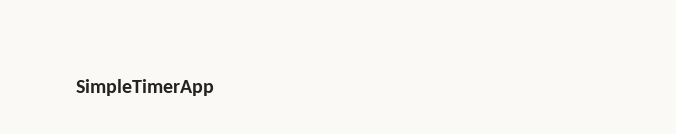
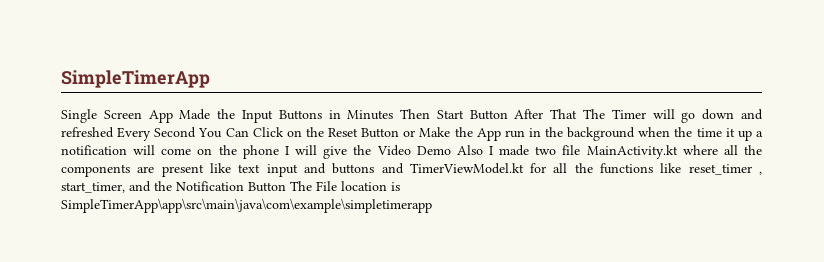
+ Single Screen App Made the Input Buttons in Minutes Then Start Button After That The Timer will go down and refreshed Every Second You Can Click on the Reset Button or Make the App run in the background when the time it up a notification will come on the phone I will give the Video Demo Also I made two file MainActivity.kt where all the components are present like text input and buttons and TimerViewModel.kt for all the functions like reset_timer , start_timer, and the Notification Button The File location is SimpleTimerApp\app\src\main\java\com\example\simpletimerapp

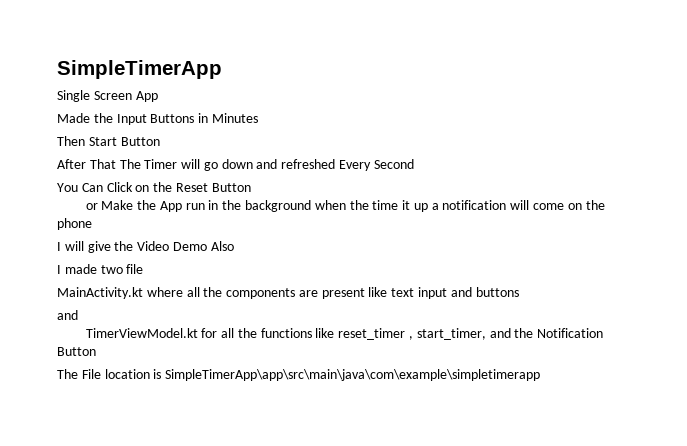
- Single Screen App Made the Input Buttons in Minutes Then Start Button After That The Timer will go down and refreshed Every Second You Can Click on the Reset Button or Make the App run in the background when the time it up a notification will come on the phone I will give the Video Demo Also I made two file MainActivity.kt where all the components are present like text input and buttons and TimerViewModel.kt for all the functions like reset_timer , start_timer, and the Notification Button The File location is SimpleTimerApp\app\src\main\java\com\example\simpletimerapp
+ Single Screen App
+ Made the Input Buttons in Minutes
+ Then Start Button
+ After That The Timer will go down and refreshed Every Second
+ You Can Click on the Reset Button
+ or Make the App run in the background when the time it up a notification will come on the phone
+ I will give the Video Demo Also
+ I made two file
+ MainActivity.kt where all the components are present like text input and buttons
+ and
+ TimerViewModel.kt for all the functions like reset_timer , start_timer, and the Notification Button
+ The File location is SimpleTimerApp\app\src\main\java\com\example\simpletimerapp

